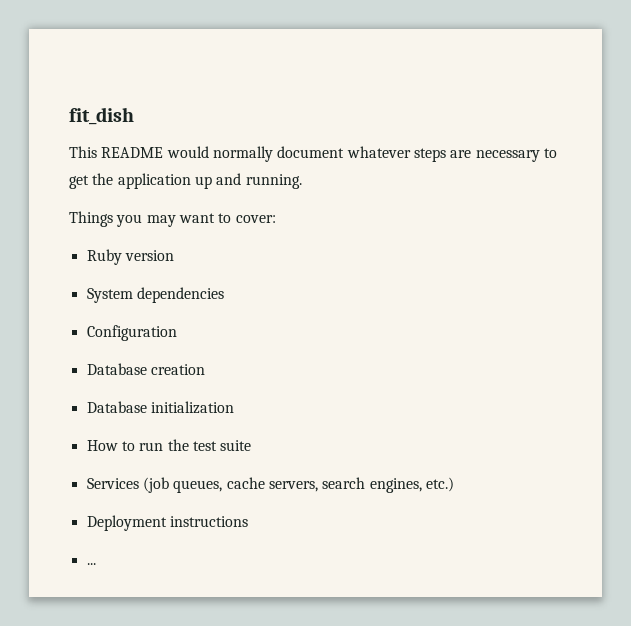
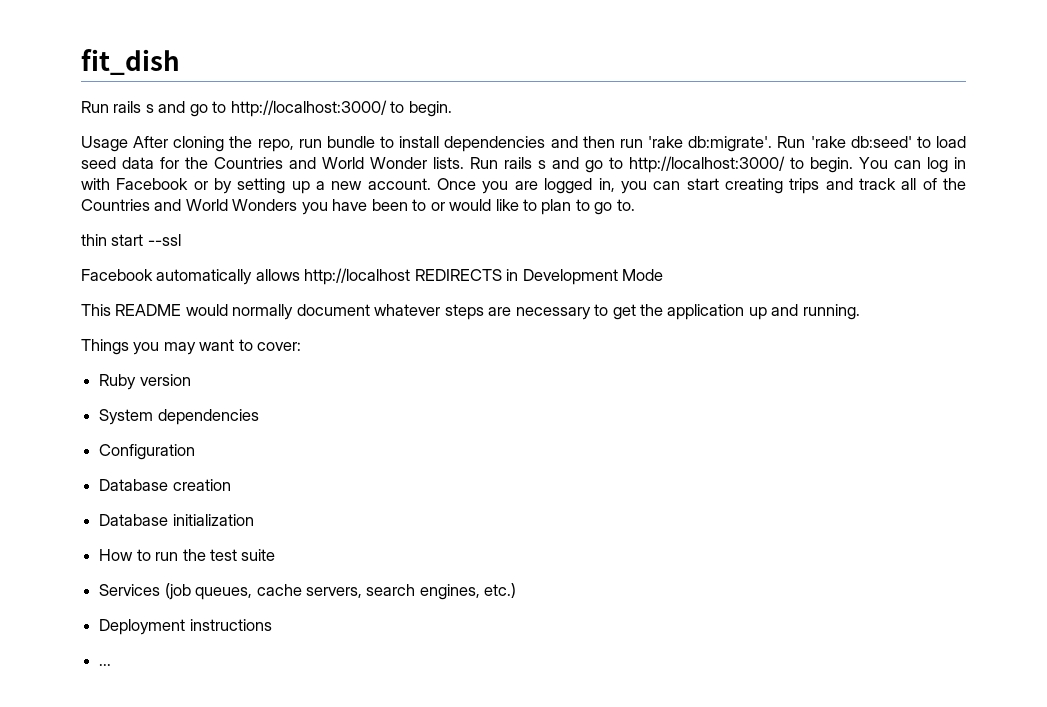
  fit_dish
+ Run rails s and go to http://localhost:3000/ to begin.
+ Usage After cloning the repo, run bundle to install dependencies and then run 'rake db:migrate'. Run 'rake db:seed' to load seed data for the Countries and World Wonder lists. Run rails s and go to http://localhost:3000/ to begin. You can log in with Facebook or by setting up a new account. Once you are logged in, you can start creating trips and track all of the Countries and World Wonders you have been to or would like to plan to go to.
+ thin start --ssl
+ Facebook automatically allows http://localhost REDIRECTS in Development Mode

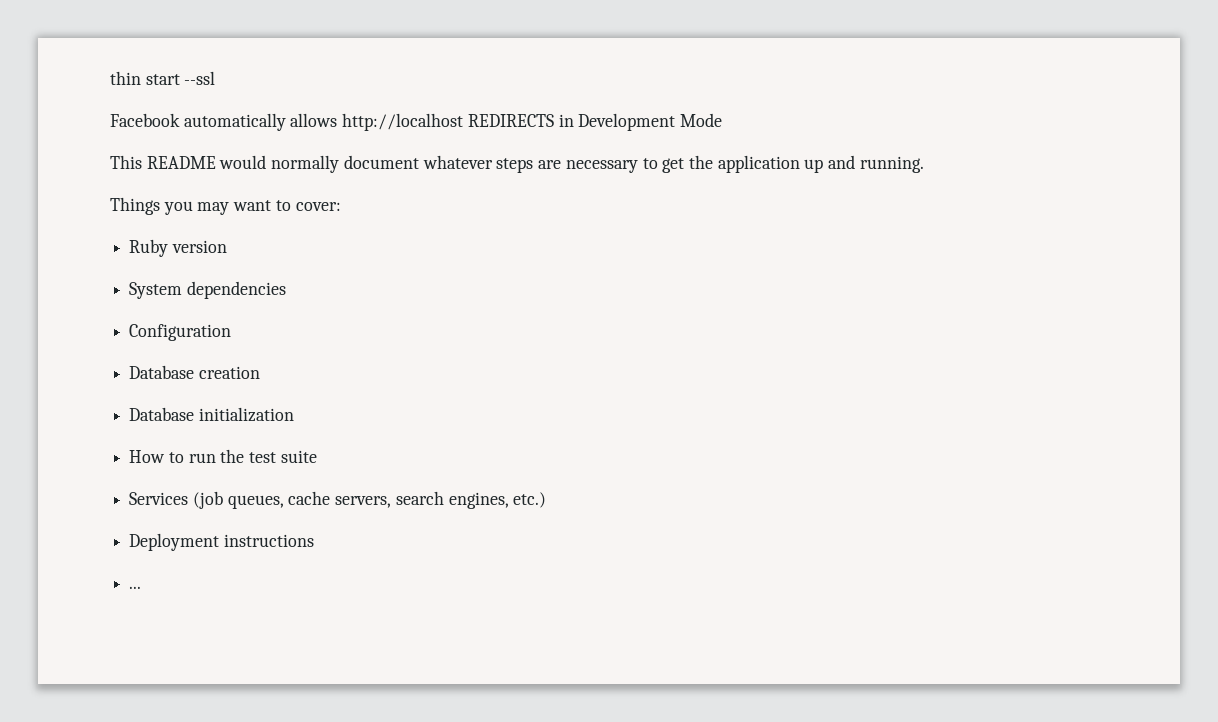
- fit_dish
- Run rails s and go to http://localhost:3000/ to begin.
- Usage After cloning the repo, run bundle to install dependencies and then run 'rake db:migrate'. Run 'rake db:seed' to load seed data for the Countries and World Wonder lists. Run rails s and go to http://localhost:3000/ to begin. You can log in with Facebook or by setting up a new account. Once you are logged in, you can start creating trips and track all of the Countries and World Wonders you have been to or would like to plan to go to.

